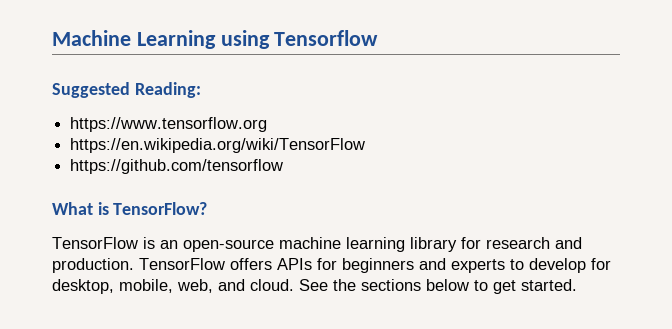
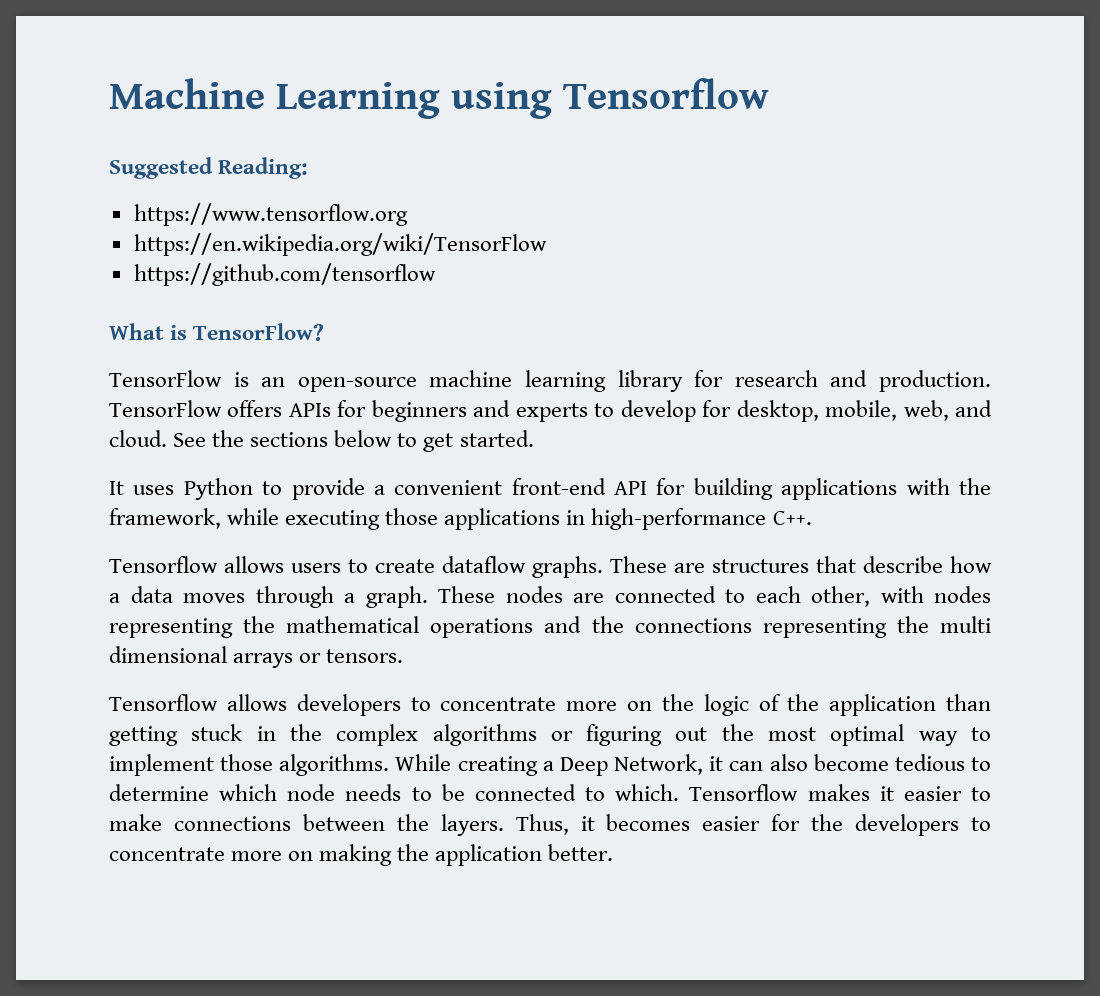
+ It uses Python to provide a convenient front-end API for building applications with the framework, while executing those applications in high-performance C++.
+ Tensorflow allows users to create dataflow graphs. These are structures that describe how a data moves through a graph. These nodes are connected to each other, with nodes representing the mathematical operations and the connections representing the multi dimensional arrays or tensors.
+ Tensorflow allows developers to concentrate more on the logic of the application than getting stuck in the complex algorithms or figuring out the most optimal way to implement those algorithms. While creating a Deep Network, it can also become tedious to determine which node needs to be connected to which. Tensorflow makes it easier to make connections between the layers. Thus, it becomes easier for the developers to concentrate more on making the application better.

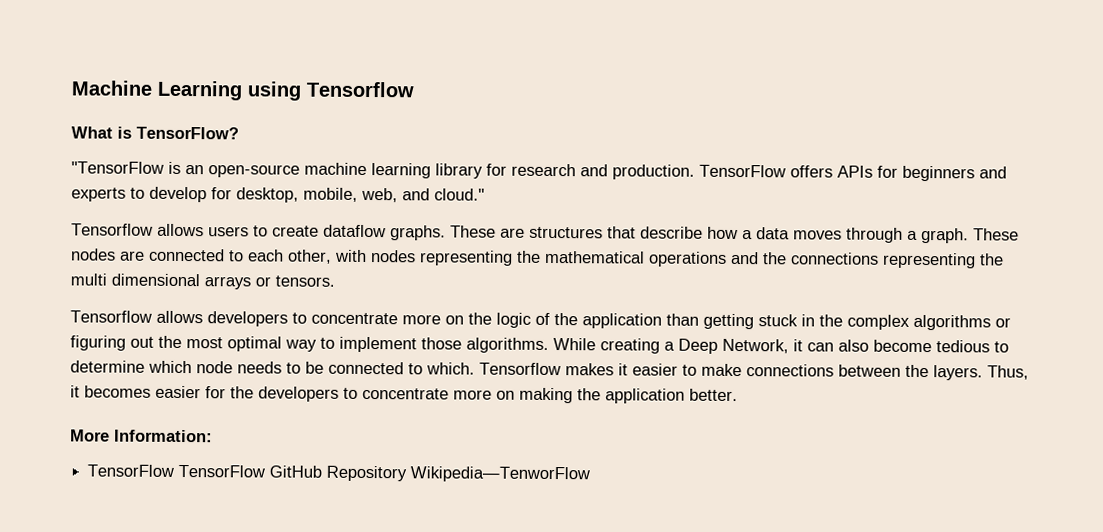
- Suggested Reading:
- https://www.tensorflow.org
- https://en.wikipedia.org/wiki/TensorFlow
- https://github.com/tensorflow
- TensorFlow is an open-source machine learning library for research and production.
+ "TensorFlow is an open-source machine learning library for research and production.
- TensorFlow offers APIs for beginners and experts to develop for desktop, mobile, web, and cloud. See the sections below to get started.
- It uses Python to provide a convenient front-end API for building applications with the framework, while executing those applications in high-performance C++.
+ TensorFlow offers APIs for beginners and experts to develop for desktop, mobile, web, and cloud."
+ More Information:
+ TensorFlow TensorFlow GitHub Repository Wikipedia—TenworFlow

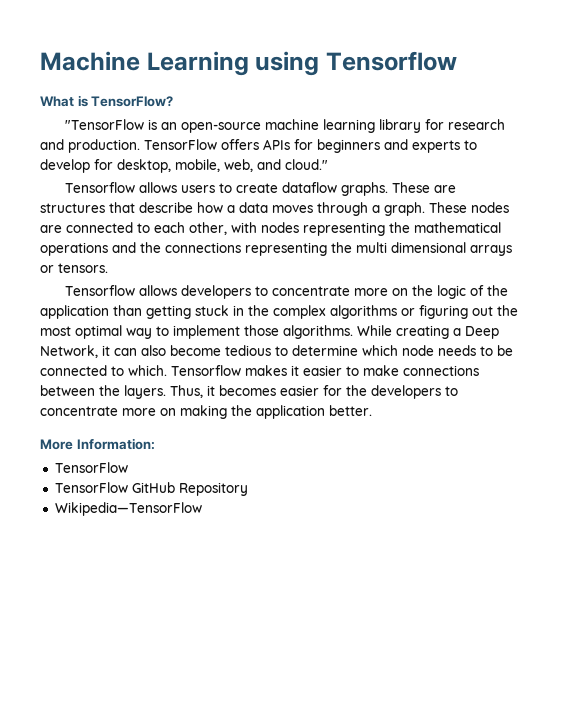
  More Information:
- TensorFlow TensorFlow GitHub Repository Wikipedia—TenworFlow
+ TensorFlow
+ TensorFlow GitHub Repository
+ Wikipedia—TensorFlow

